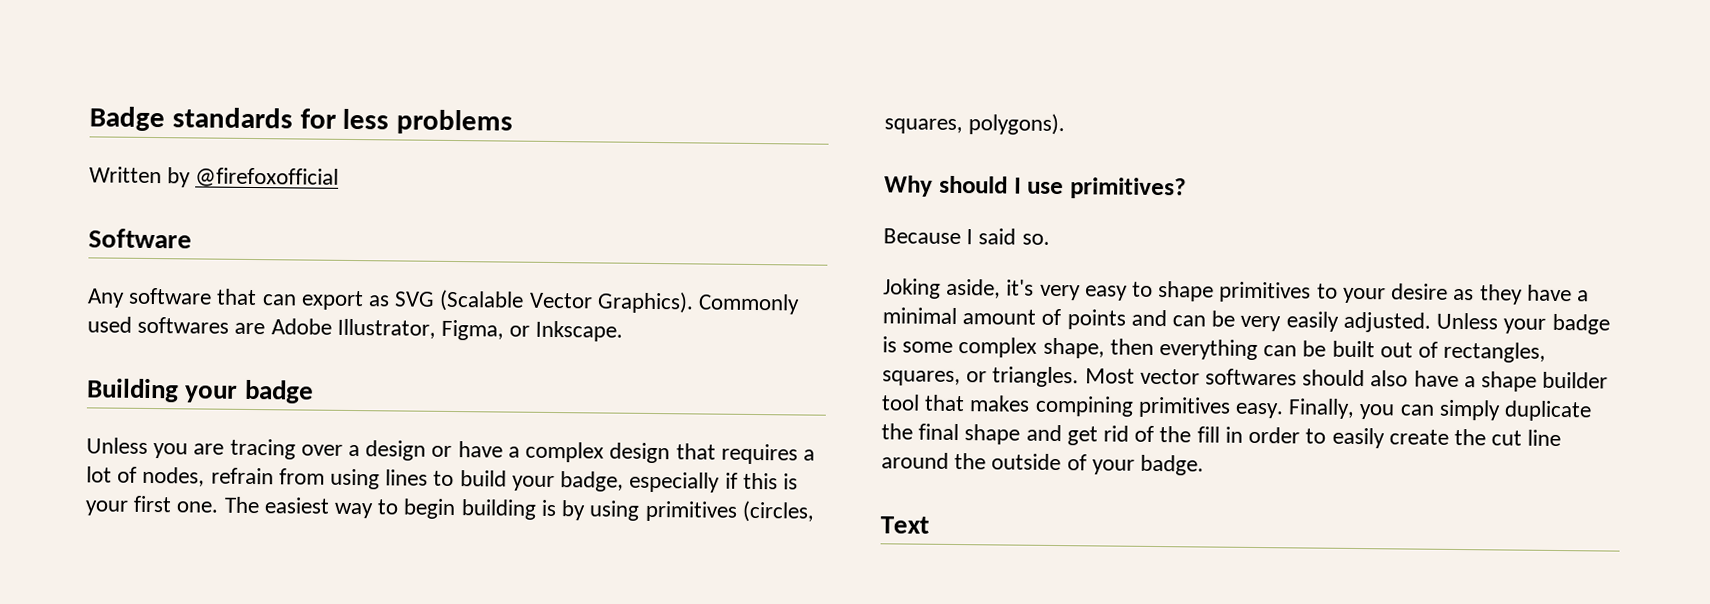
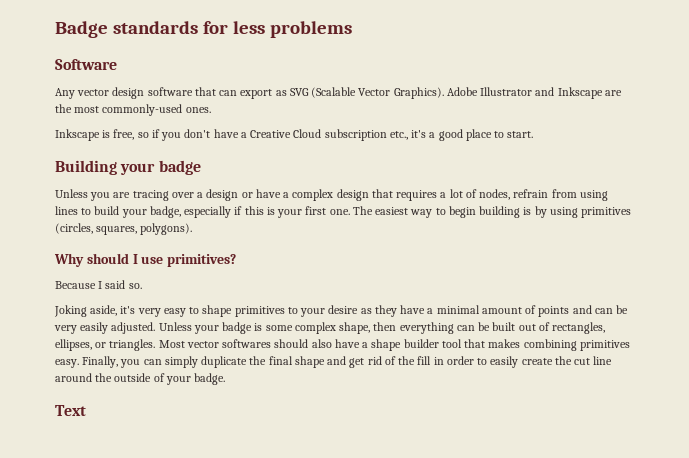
- Written by @firefoxofficial
- Any software that can export as SVG (Scalable Vector Graphics).
+ Any vector design software that can export as SVG (Scalable Vector Graphics).
- Commonly used softwares are Adobe Illustrator, Figma, or Inkscape.
+ Adobe Illustrator and Inkscape are the most commonly-used ones.
+ Inkscape is free, so if you don't have a Creative Cloud subscription etc., it's a good place to start.
- Unless your badge is some complex shape, then everything can be built out of rectangles, squares, or triangles.
+ Unless your badge is some complex shape, then everything can be built out of rectangles, ellipses, or triangles.
- Most vector softwares should also have a shape builder tool that makes compining primitives easy.
+ Most vector softwares should also have a shape builder tool that makes combining primitives easy.

